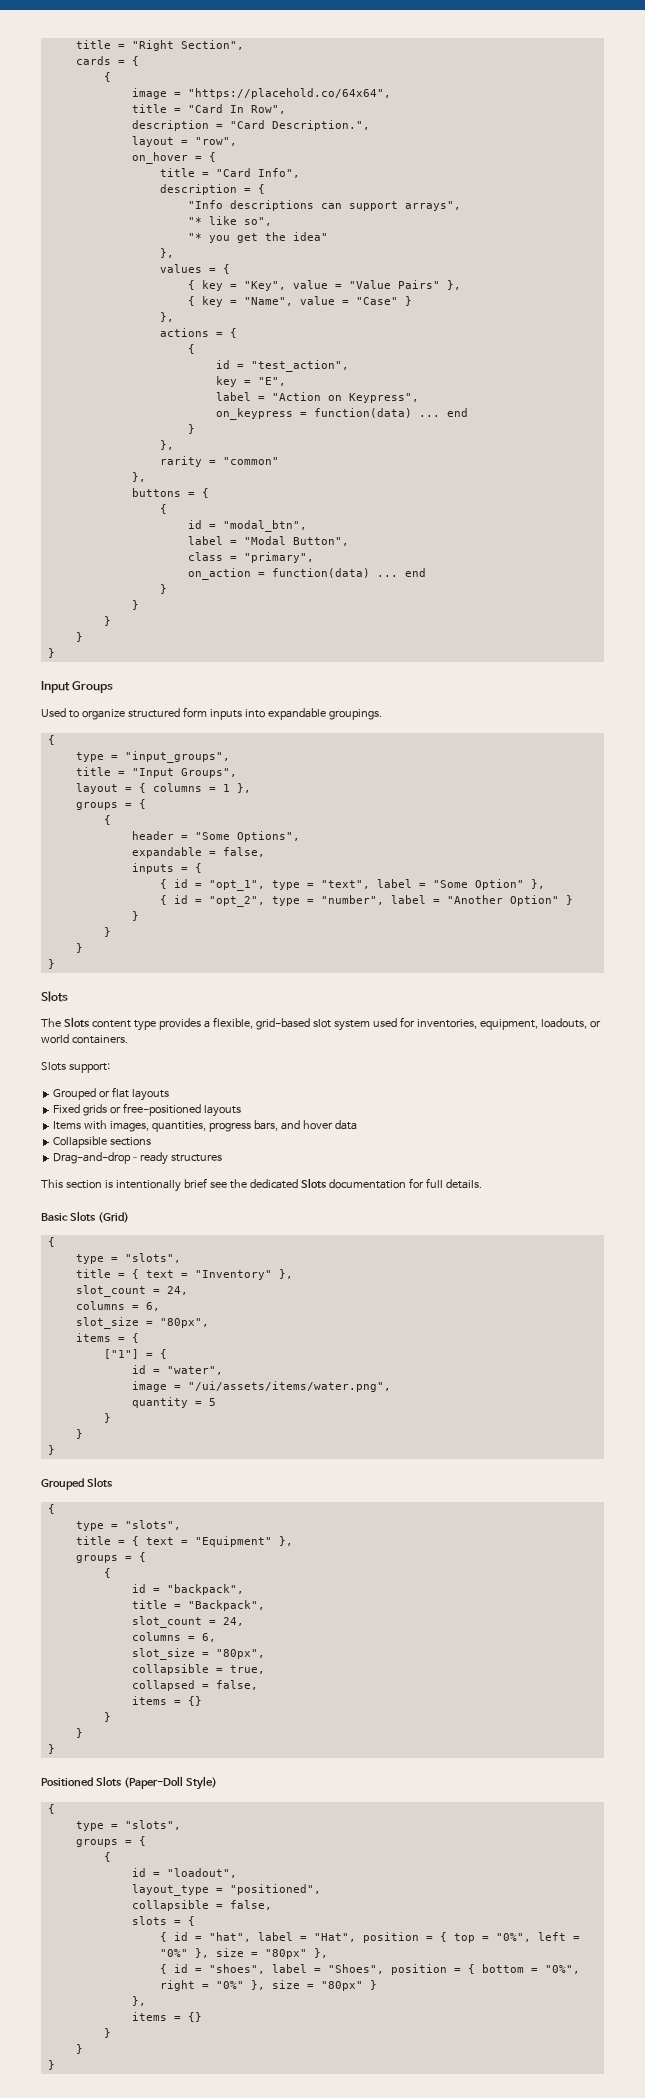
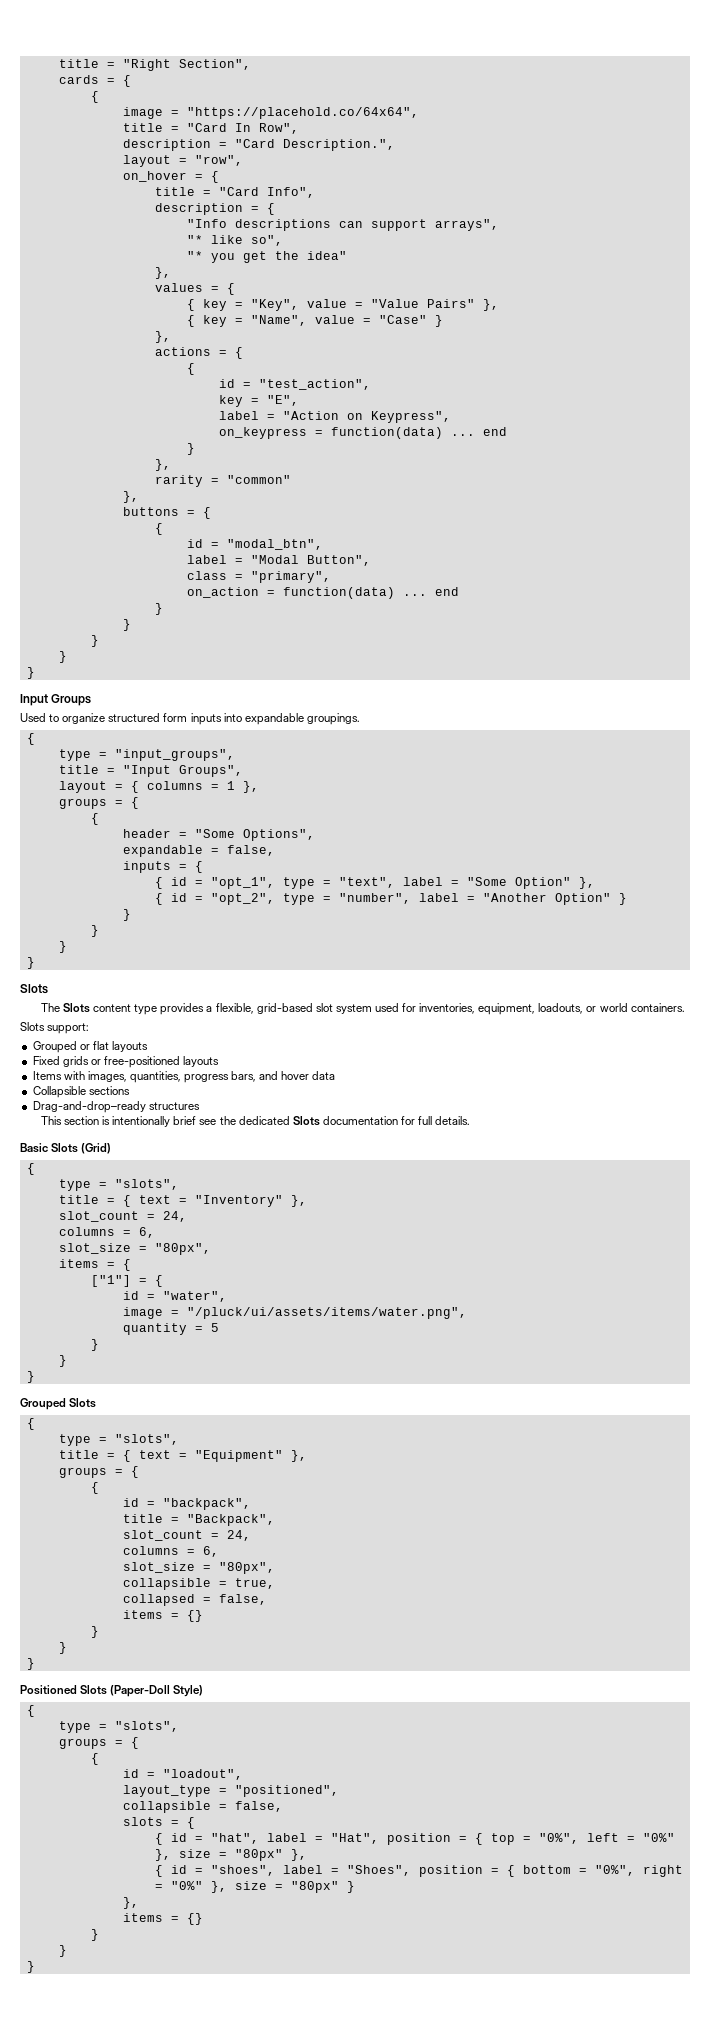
- image = "/ui/assets/items/water.png",
+ image = "/pluck/ui/assets/items/water.png",

